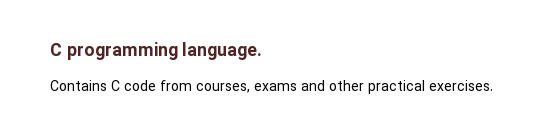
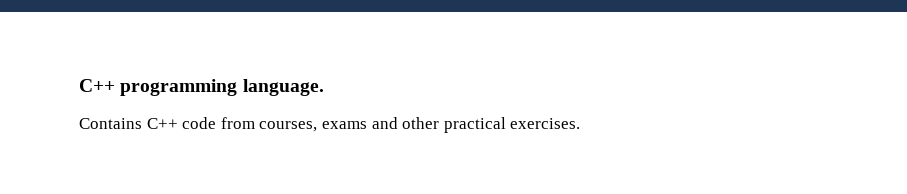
- C programming language.
+ C++ programming language.
- Contains C code from courses, exams and other practical exercises.
+ Contains C++ code from courses, exams and other practical exercises.

